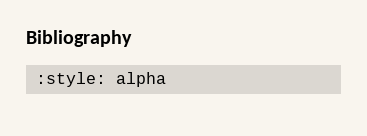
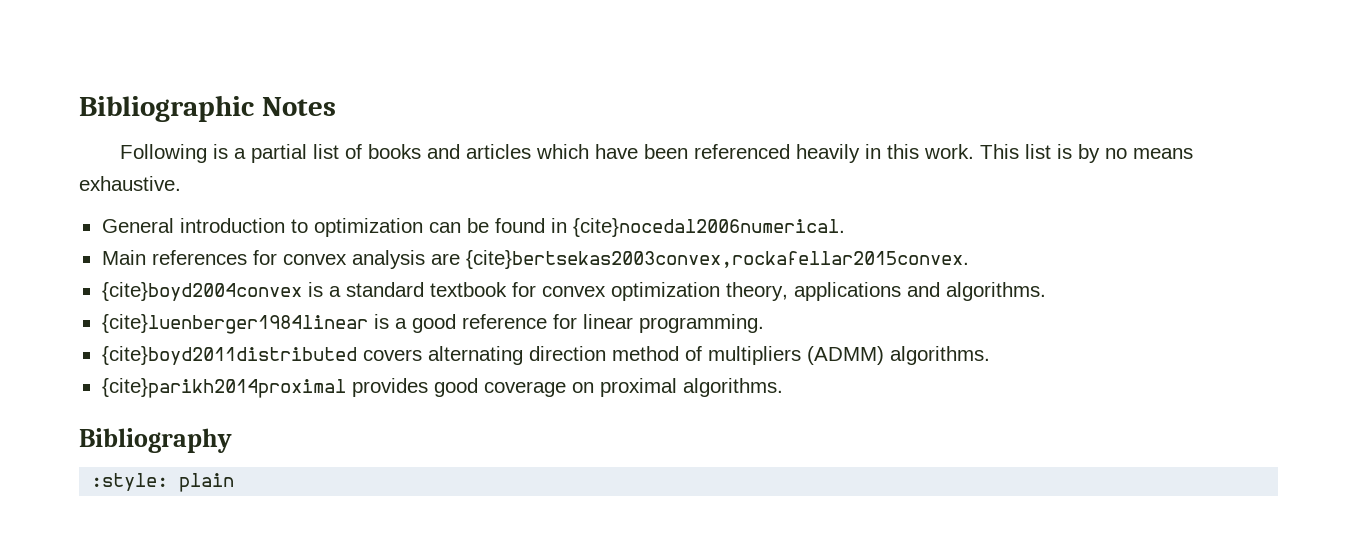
+ Bibliographic Notes
+ Following is a partial list of books and articles which have been referenced heavily in this work. This list is by no means exhaustive.
+ General introduction to optimization can be found in {cite}nocedal2006numerical.
+ Main references for convex analysis are {cite}bertsekas2003convex,rockafellar2015convex.
+ {cite}boyd2004convex is a standard textbook for convex optimization theory, applications and algorithms.
+ {cite}luenberger1984linear is a good reference for linear programming.
+ {cite}boyd2011distributed covers alternating direction method of multipliers (ADMM) algorithms.
+ {cite}parikh2014proximal provides good coverage on proximal algorithms.
- :style: alpha
+ :style: plain

